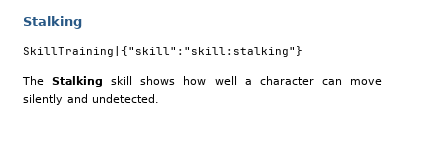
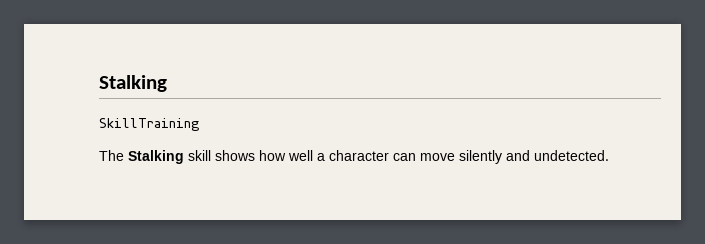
- SkillTraining|{"skill":"skill:stalking"}
+ SkillTraining

